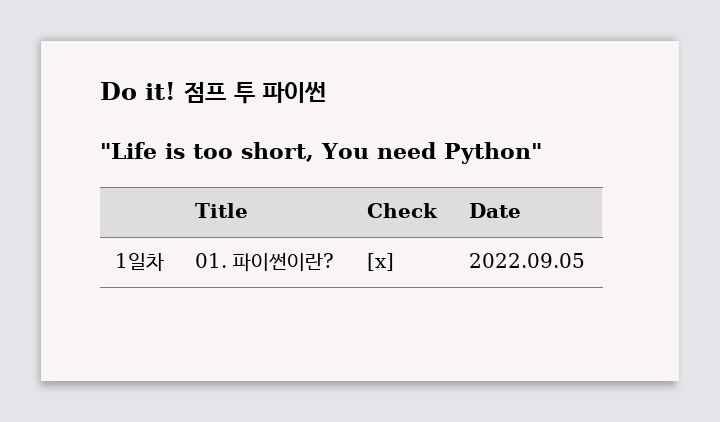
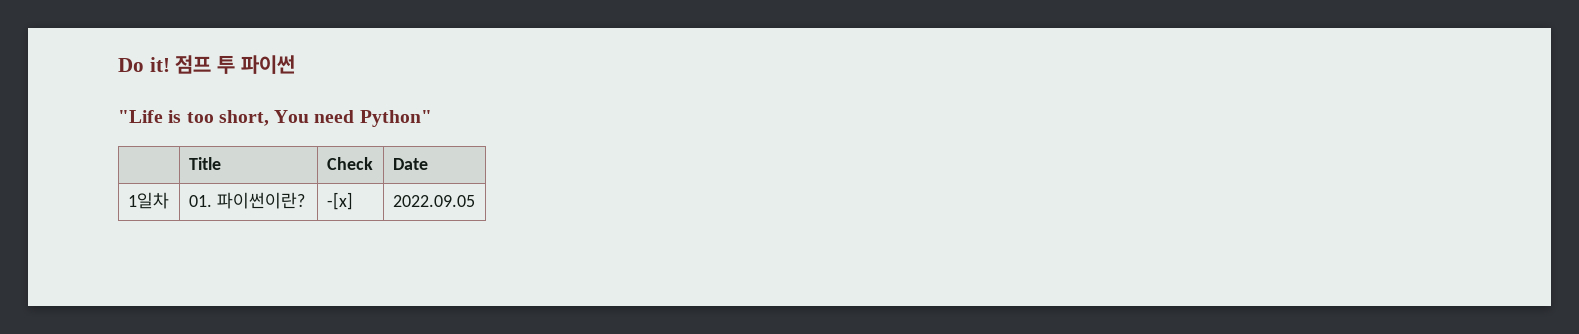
- 1일차 | 01. 파이썬이란? | [x] | 2022.09.05
+ 1일차 | 01. 파이썬이란? | -[x] | 2022.09.05

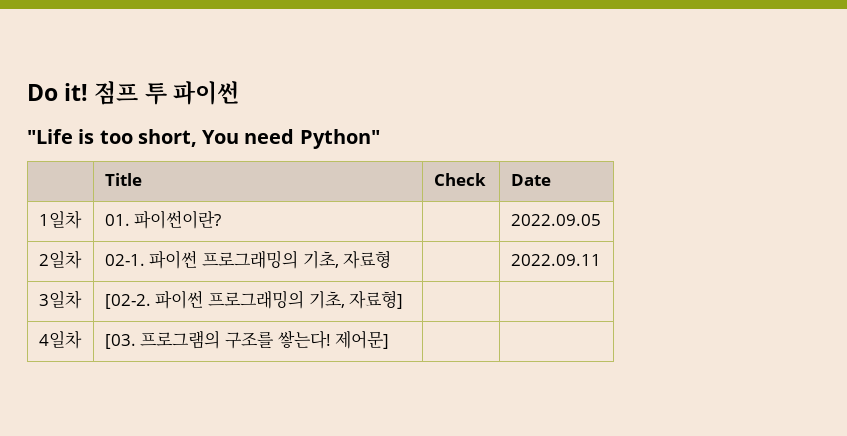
- 1일차 | 01. 파이썬이란? | -[x] | 2022.09.05
+ 1일차 | 01. 파이썬이란? | | 2022.09.05
+ 2일차 | 02-1. 파이썬 프로그래밍의 기초, 자료형 | | 2022.09.11
+ 3일차 | [02-2. 파이썬 프로그래밍의 기초, 자료형] | |
+ 4일차 | [03. 프로그램의 구조를 쌓는다! 제어문] | |

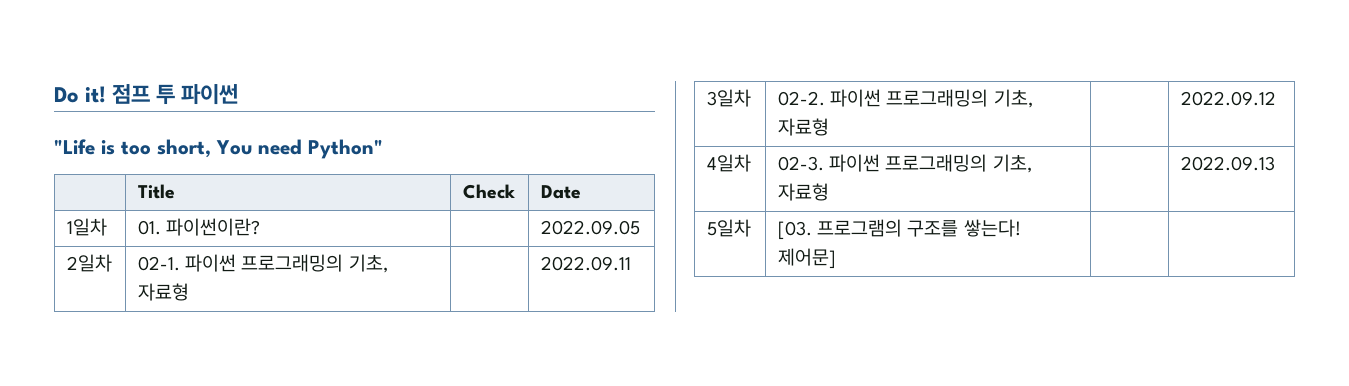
- 3일차 | [02-2. 파이썬 프로그래밍의 기초, 자료형] | |
+ 3일차 | 02-2. 파이썬 프로그래밍의 기초, 자료형 | | 2022.09.12
- 4일차 | [03. 프로그램의 구조를 쌓는다! 제어문] | |
+ 4일차 | 02-3. 파이썬 프로그래밍의 기초, 자료형 | | 2022.09.13
+ 5일차 | [03. 프로그램의 구조를 쌓는다! 제어문] | |

